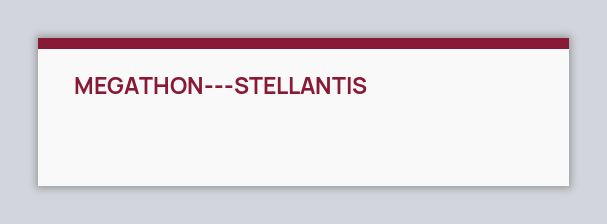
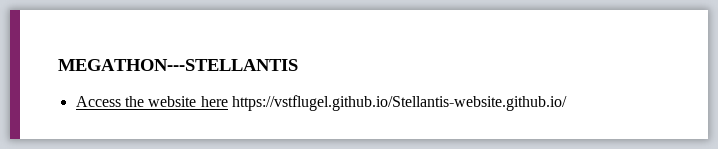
+ Access the website here https://vstflugel.github.io/Stellantis-website.github.io/

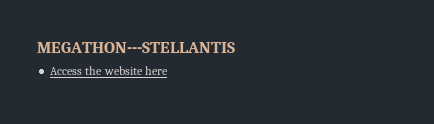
- Access the website here https://vstflugel.github.io/Stellantis-website.github.io/
+ Access the website here

